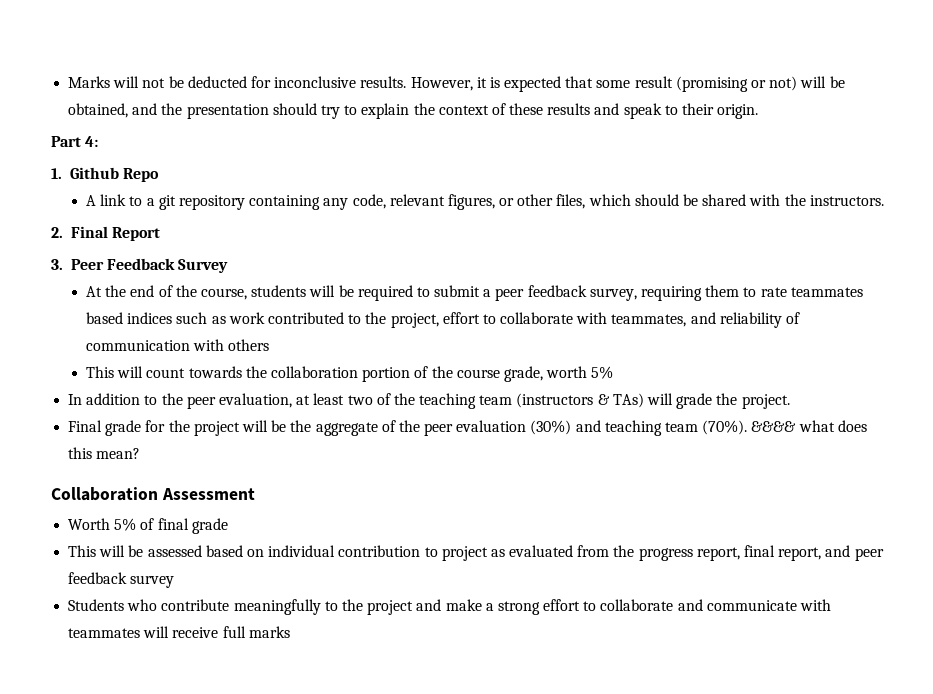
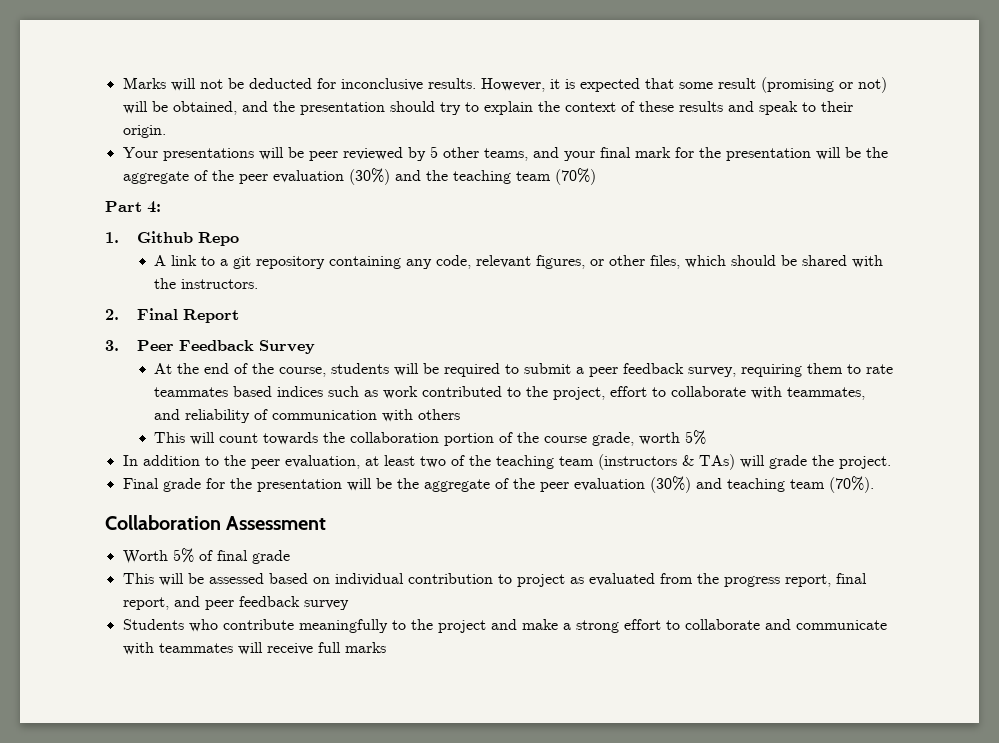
+ Your presentations will be peer reviewed by 5 other teams, and your final mark for the presentation will be the aggregate of the peer evaluation (30%) and the teaching team (70%)
- Final grade for the project will be the aggregate of the peer evaluation (30%) and teaching team (70%). &&&& what does this mean?
+ Final grade for the presentation will be the aggregate of the peer evaluation (30%) and teaching team (70%).

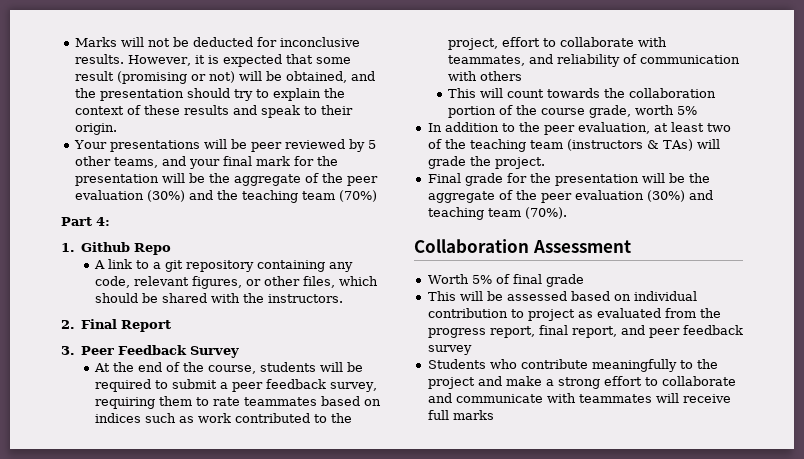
- At the end of the course, students will be required to submit a peer feedback survey, requiring them to rate teammates based indices such as work contributed to the project, effort to collaborate with teammates, and reliability of communication with others
+ At the end of the course, students will be required to submit a peer feedback survey, requiring them to rate teammates based on indices such as work contributed to the project, effort to collaborate with teammates, and reliability of communication with others

